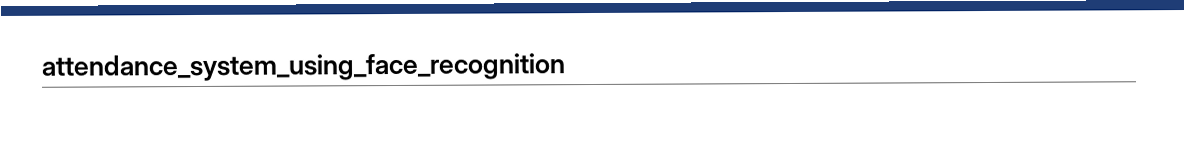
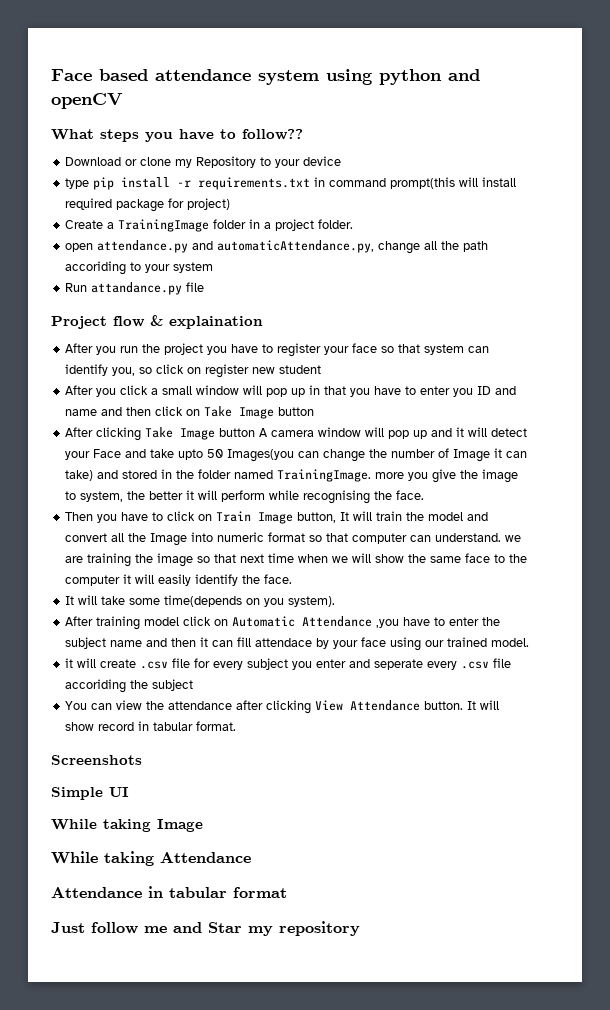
- attendance_system_using_face_recognition
+ Face based attendance system using python and openCV
+ What steps you have to follow??
+ Download or clone my Repository to your device
+ type pip install -r requirements.txt in command prompt(this will install required package for project)
+ Create a TrainingImage folder in a project folder.
+ open attendance.py and automaticAttendance.py, change all the path accoriding to your system
+ Run attandance.py file
+ Project flow & explaination
+ After you run the project you have to register your face so that system can identify you, so click on register new student
+ After you click a small window will pop up in that you have to enter you ID and name and then click on Take Image button
+ After clicking Take Image button A camera window will pop up and it will detect your Face and take upto 50 Images(you can change the number of Image it can take) and stored in the folder named TrainingImage. more you give the image to system, the better it will perform while recognising the face.
+ Then you have to click on Train Image button, It will train the model and convert all the Image into numeric format so that computer can understand. we are training the image so that next time when we will show the same face to the computer it will easily identify the face.
+ It will take some time(depends on you system).
+ After training model click on Automatic Attendance ,you have to enter the subject name and then it can fill attendace by your face using our trained model.
+ it will create .csv file for every subject you enter and seperate every .csv file accoriding the subject
+ You can view the attendance after clicking View Attendance button. It will show record in tabular format.
+ Screenshots
+ Simple UI
+ While taking Image
+ While taking Attendance
+ Attendance in tabular format
+ Just follow me and Star my repository

